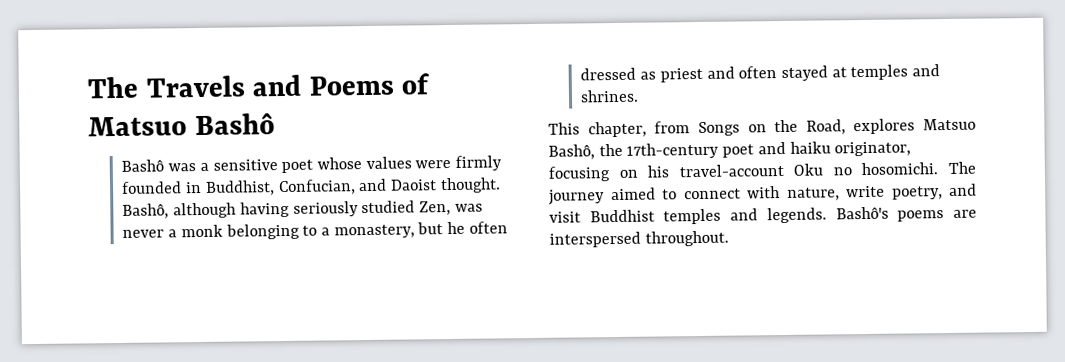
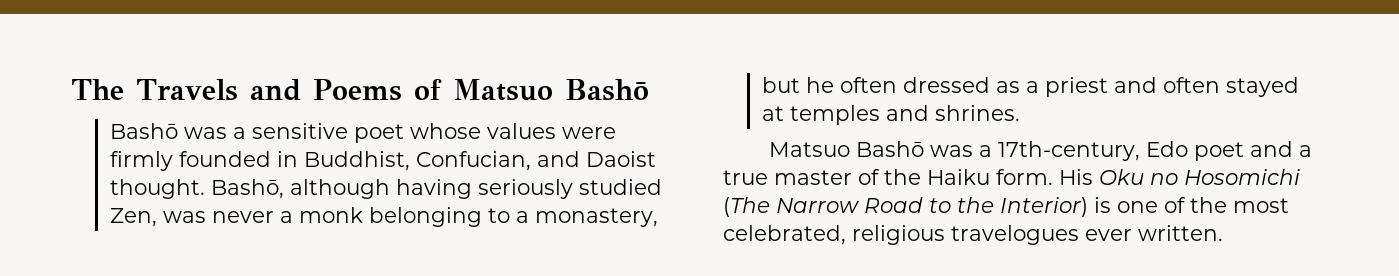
- The Travels and Poems of Matsuo Bashô
- Bashô was a sensitive poet whose values were firmly founded in Buddhist, Confucian, and Daoist thought.
+ The Travels and Poems of Matsuo Bashō
+ Bashō was a sensitive poet whose values were firmly founded in Buddhist, Confucian, and Daoist thought.
- Bashô, although having seriously studied Zen, was never a monk belonging to a monastery, but he often dressed as priest and often stayed at temples and shrines.
+ Bashō, although having seriously studied Zen, was never a monk belonging to a monastery, but he often dressed as a priest and often stayed at temples and shrines.
- This chapter, from Songs on the Road, explores Matsuo Bashô, the 17th-century poet and haiku originator, focusing on his travel-account Oku no hosomichi. The journey aimed to connect with nature, write poetry, and visit Buddhist temples and legends. Bashô's poems are interspersed throughout.
+ Matsuo Bashō was a 17th-century, Edo poet and a true master of the Haiku form. His Oku no Hosomichi (The Narrow Road to the Interior) is one of the most celebrated, religious travelogues ever written.

